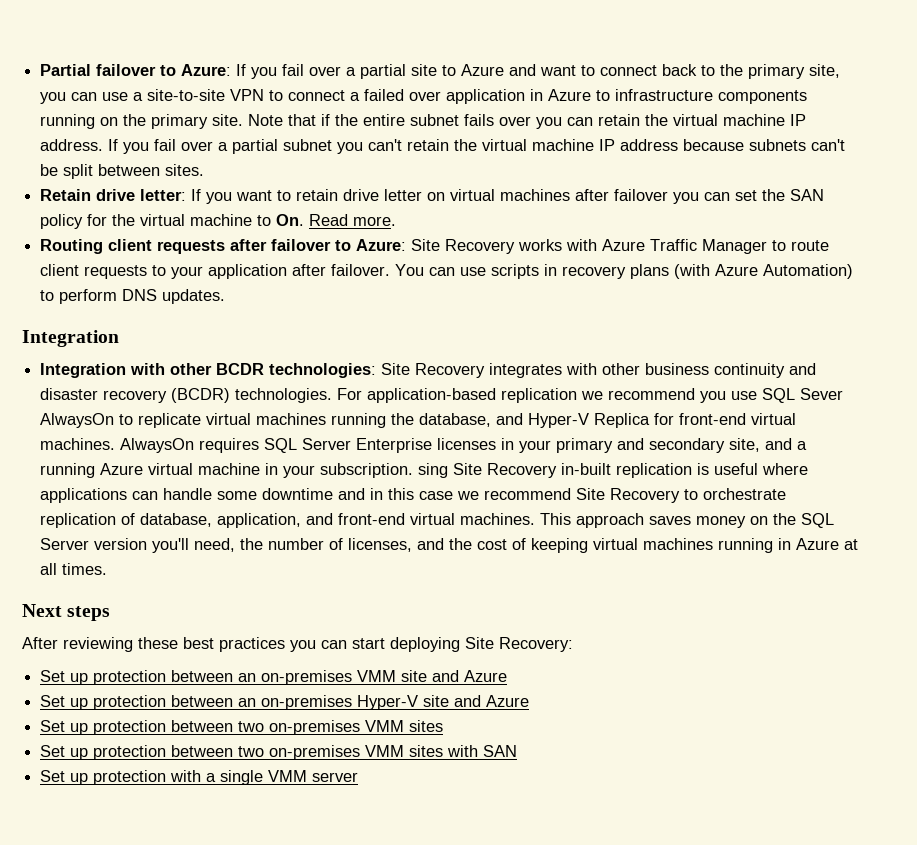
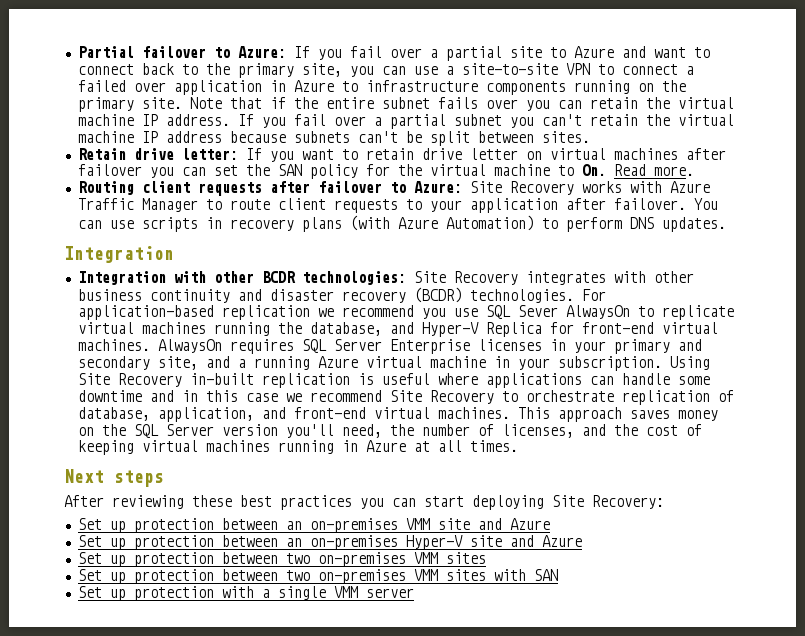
- AlwaysOn requires SQL Server Enterprise licenses in your primary and secondary site, and a running Azure virtual machine in your subscription. sing Site Recovery in-built replication is useful where applications can handle some downtime and in this case we recommend Site Recovery to orchestrate replication of database, application, and front-end virtual machines.
+ AlwaysOn requires SQL Server Enterprise licenses in your primary and secondary site, and a running Azure virtual machine in your subscription. Using Site Recovery in-built replication is useful where applications can handle some downtime and in this case we recommend Site Recovery to orchestrate replication of database, application, and front-end virtual machines.

